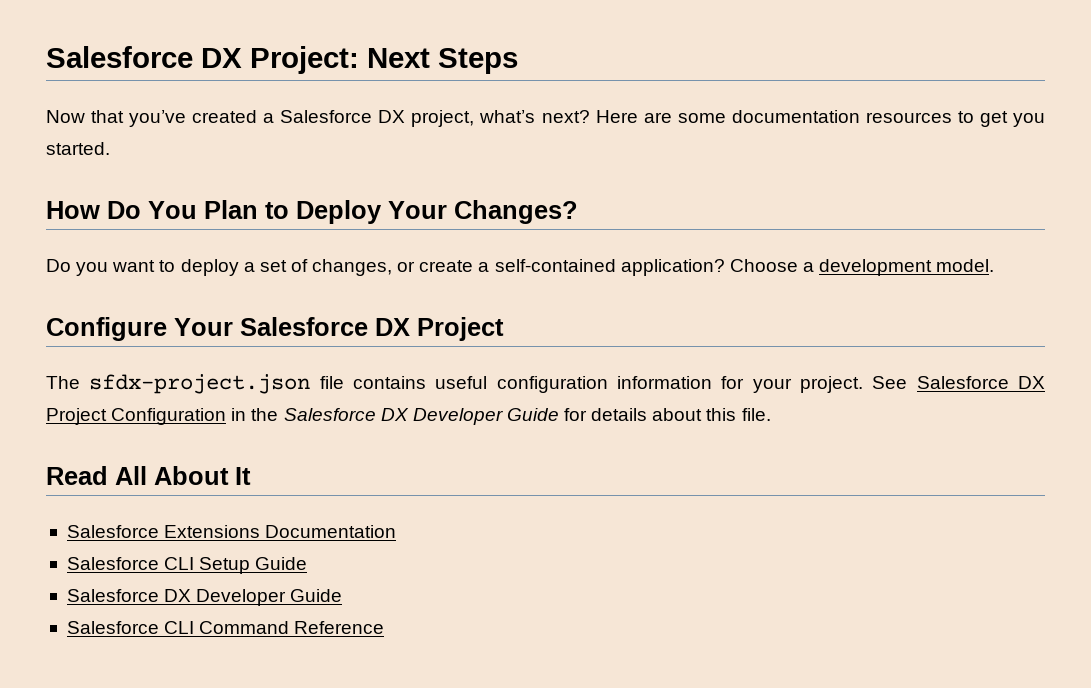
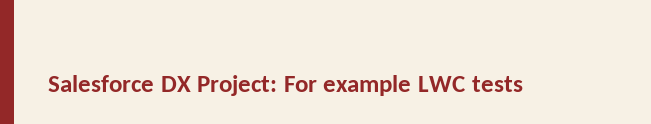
- Salesforce DX Project: Next Steps
- Now that you’ve created a Salesforce DX project, what’s next? Here are some documentation resources to get you started.
- How Do You Plan to Deploy Your Changes?
- Do you want to deploy a set of changes, or create a self-contained application? Choose a development model.
- Configure Your Salesforce DX Project
- The sfdx-project.json file contains useful configuration information for your project. See Salesforce DX Project Configuration in the Salesforce DX Developer Guide for details about this file.
- Read All About It
- Salesforce Extensions Documentation
- Salesforce CLI Setup Guide
- Salesforce DX Developer Guide
- Salesforce CLI Command Reference
+ Salesforce DX Project: For example LWC tests

